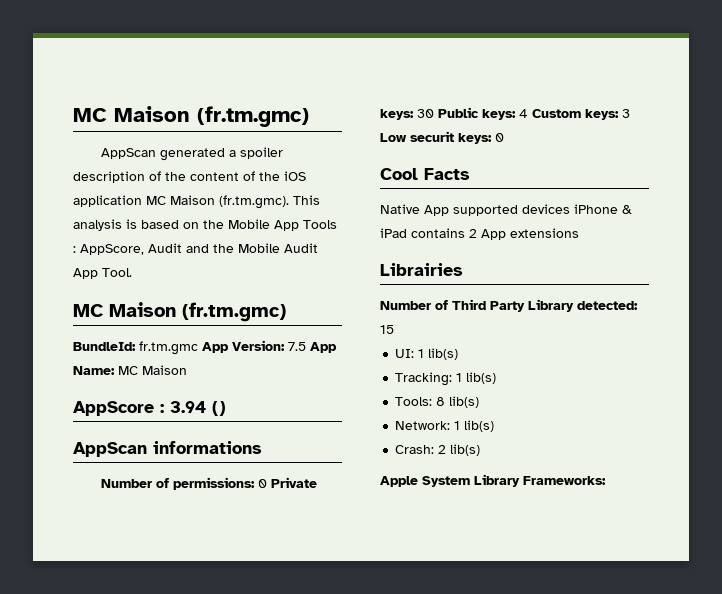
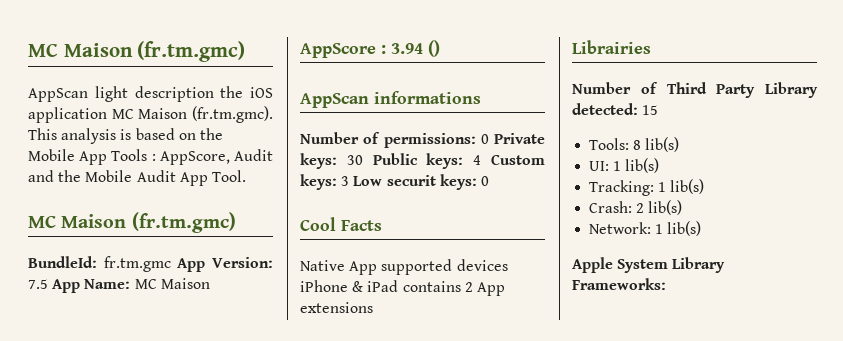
- AppScan generated a spoiler description of the content of the iOS application MC Maison (fr.tm.gmc). This analysis is based on the Mobile App Tools : AppScore, Audit and the Mobile Audit App Tool.
+ AppScan light description the iOS application MC Maison (fr.tm.gmc). This analysis is based on the Mobile App Tools : AppScore, Audit and the Mobile Audit App Tool.
+ Tools: 8 lib(s)
- Tools: 8 lib(s)
+ Crash: 2 lib(s)
- Crash: 2 lib(s)

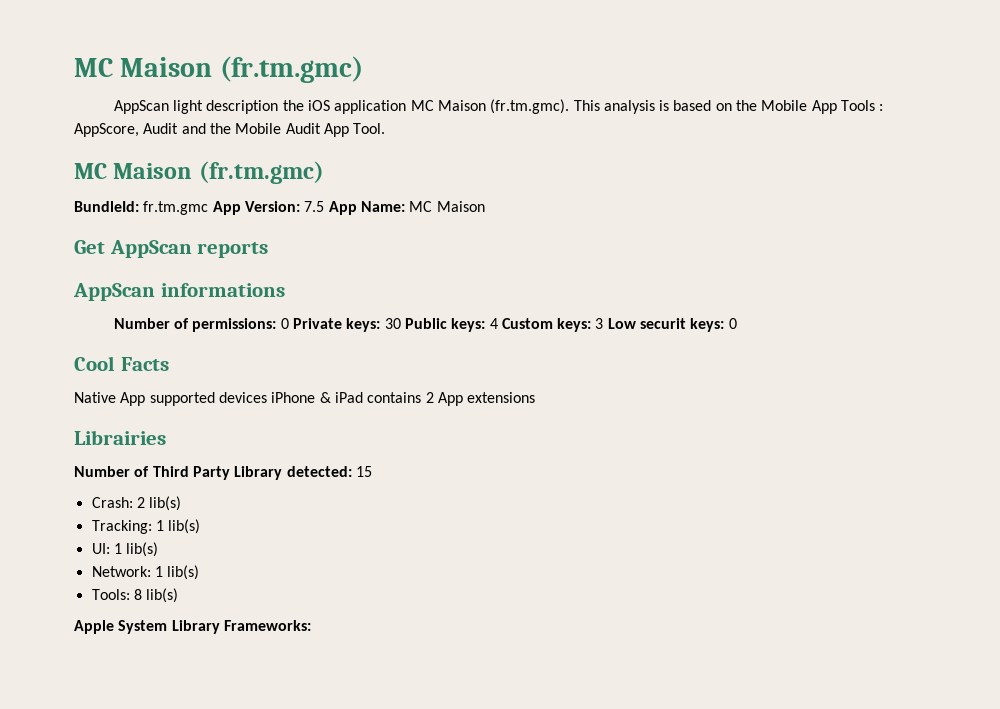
- AppScore : 3.94 ()
+ Get AppScan reports
- Tools: 8 lib(s)
+ Crash: 2 lib(s)
+ Tracking: 1 lib(s)
- Tracking: 1 lib(s)
- Crash: 2 lib(s)
  Network: 1 lib(s)
+ Tools: 8 lib(s)

